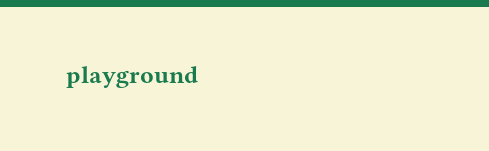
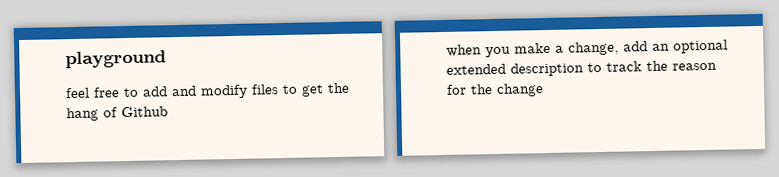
+ feel free to add and modify files to get the hang of Github
+ when you make a change, add an optional extended description to track the reason for the change

